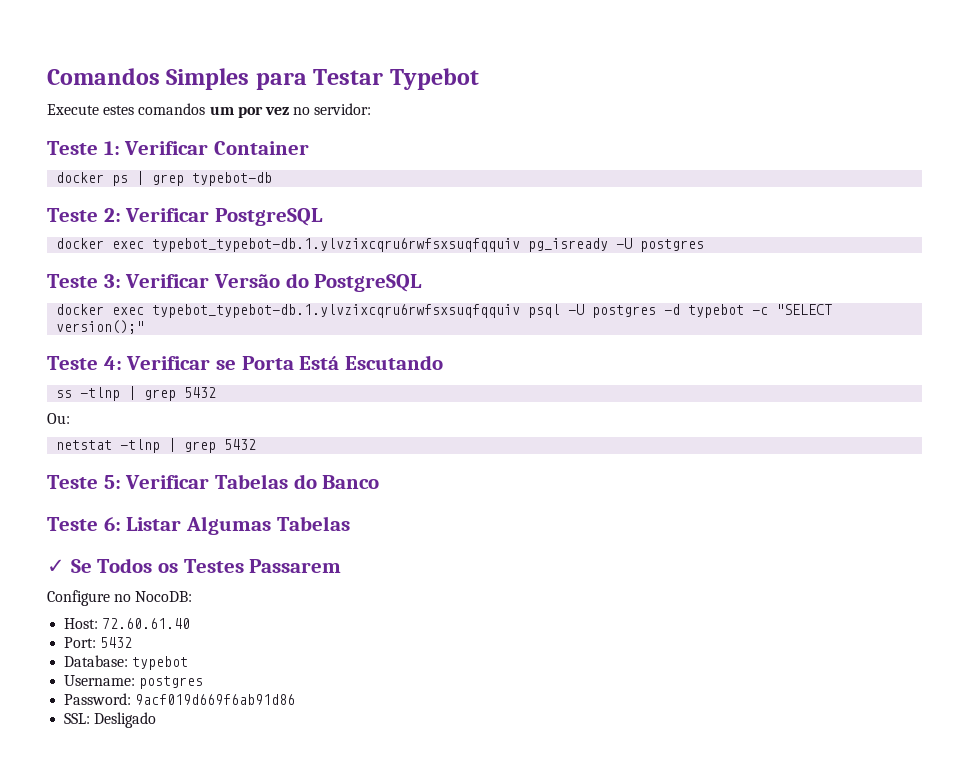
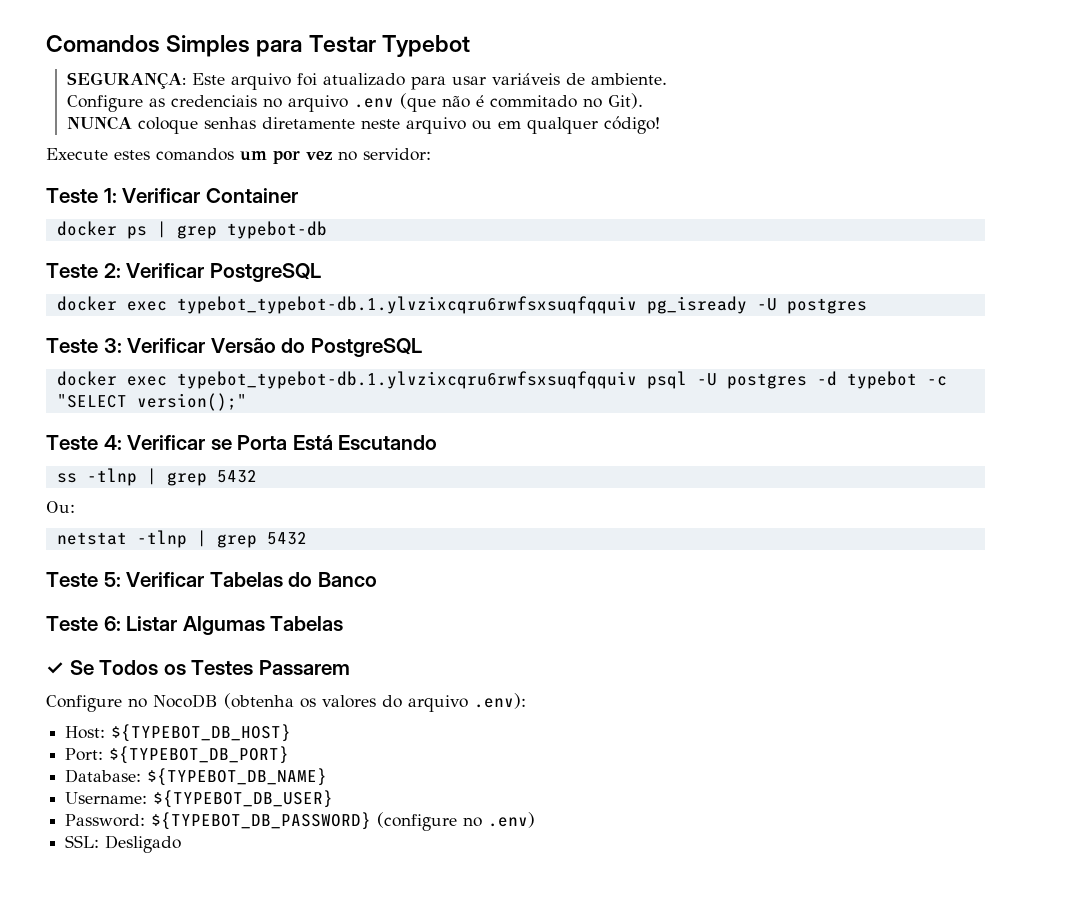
+ SEGURANÇA: Este arquivo foi atualizado para usar variáveis de ambiente.
+ Configure as credenciais no arquivo .env (que não é commitado no Git).
+ NUNCA coloque senhas diretamente neste arquivo ou em qualquer código!
- Configure no NocoDB:
+ Configure no NocoDB (obtenha os valores do arquivo .env):
- Host: 72.60.61.40
+ Host: ${TYPEBOT_DB_HOST}
- Port: 5432
+ Port: ${TYPEBOT_DB_PORT}
- Database: typebot
+ Database: ${TYPEBOT_DB_NAME}
- Username: postgres
+ Username: ${TYPEBOT_DB_USER}
- Password: 9acf019d669f6ab91d86
+ Password: ${TYPEBOT_DB_PASSWORD} (configure no .env)

